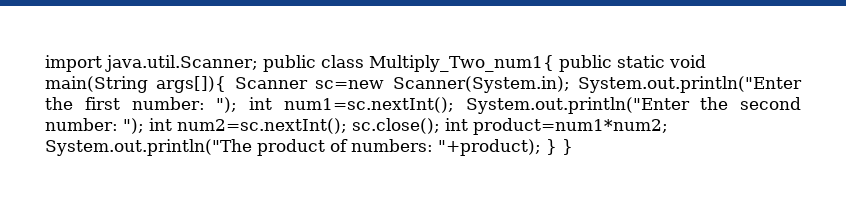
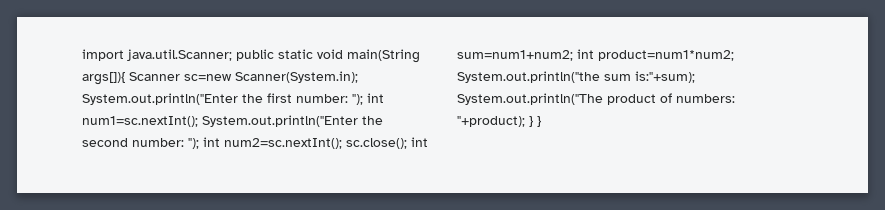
- import java.util.Scanner; public class Multiply_Two_num1{ public static void main(String args[]){ Scanner sc=new Scanner(System.in); System.out.println("Enter the first number: "); int num1=sc.nextInt(); System.out.println("Enter the second number: "); int num2=sc.nextInt(); sc.close(); int product=num1*num2; System.out.println("The product of numbers: "+product); } }
+ import java.util.Scanner; public static void main(String args[]){ Scanner sc=new Scanner(System.in); System.out.println("Enter the first number: "); int num1=sc.nextInt(); System.out.println("Enter the second number: "); int num2=sc.nextInt(); sc.close(); int sum=num1+num2; int product=num1*num2; System.out.println("the sum is:"+sum); System.out.println("The product of numbers: "+product); } }

